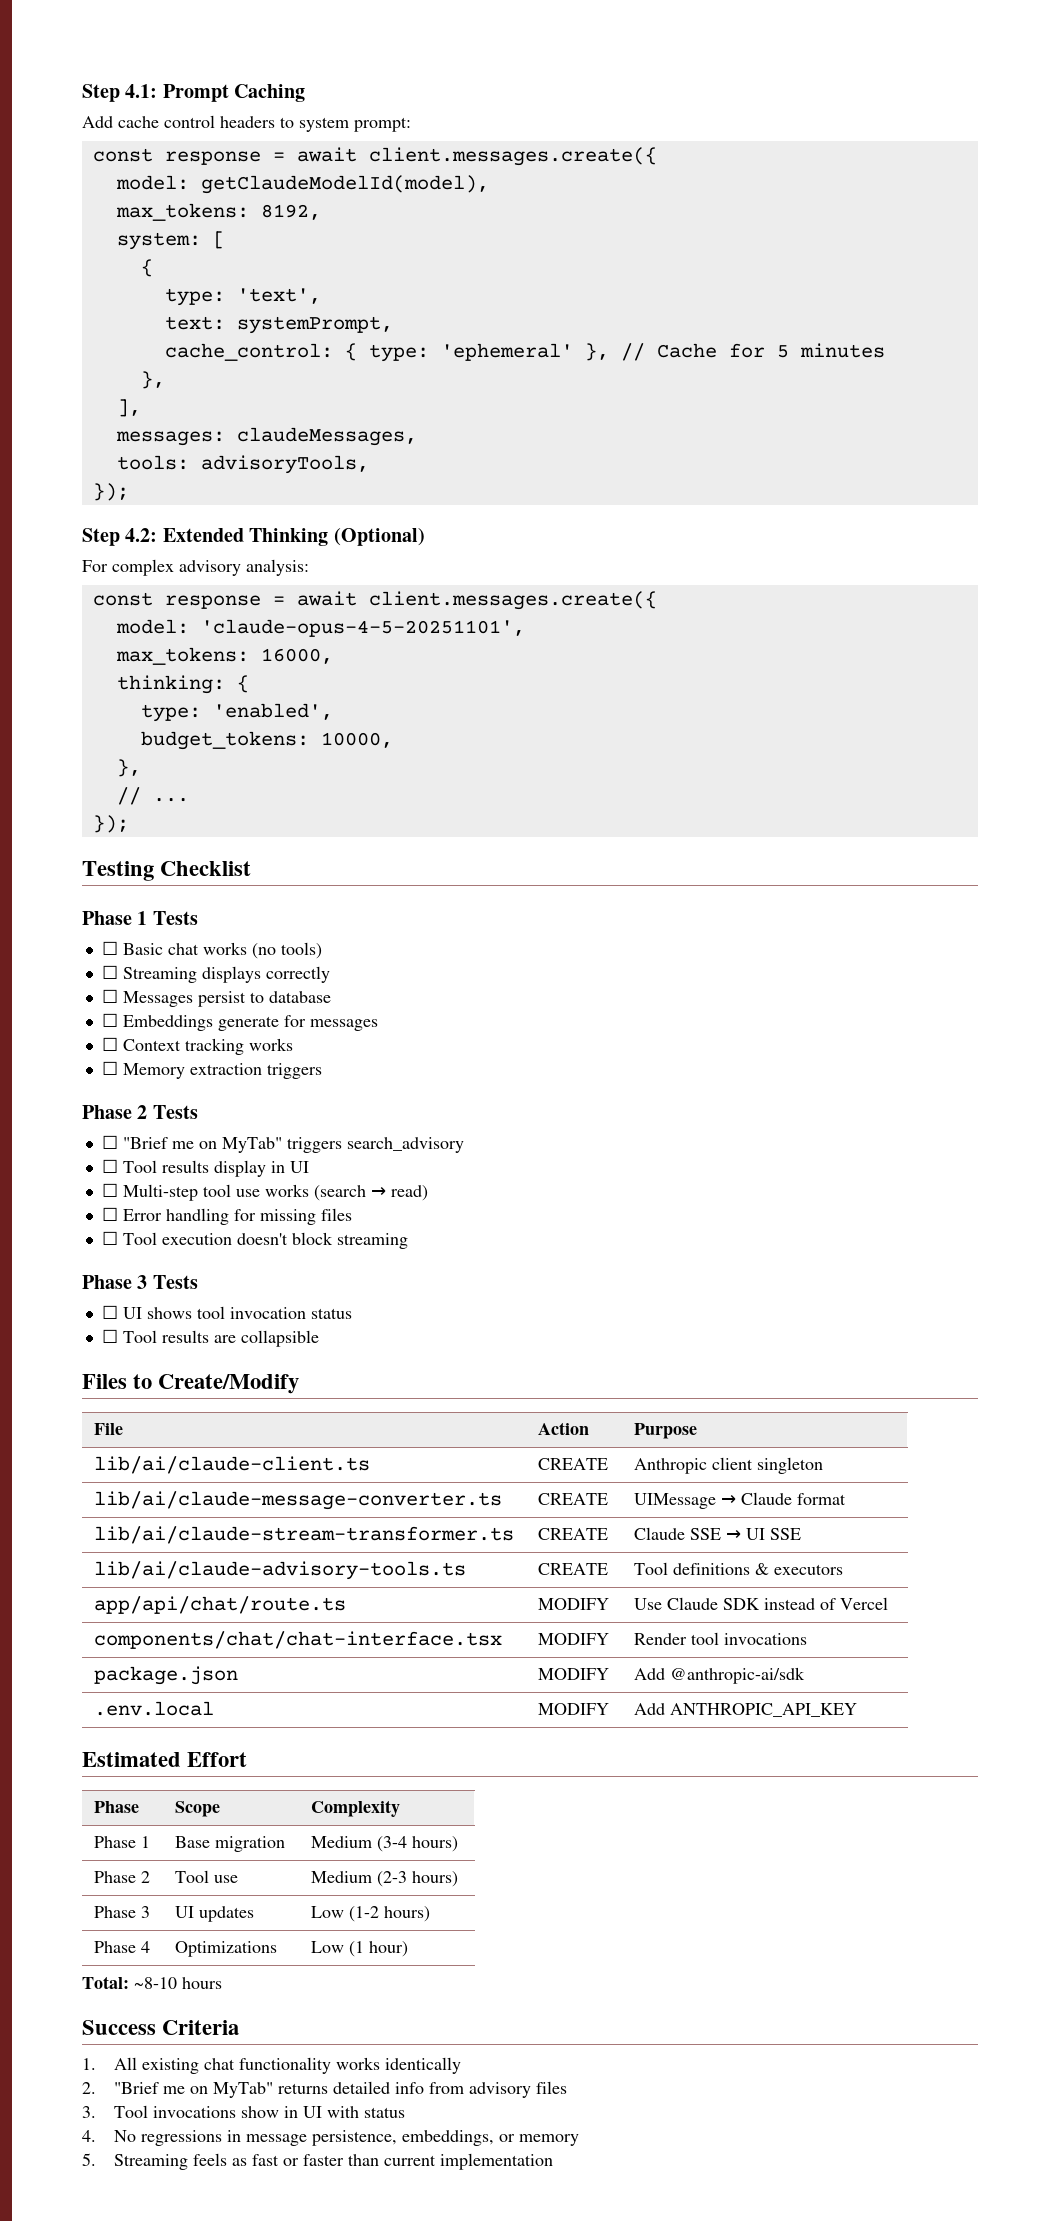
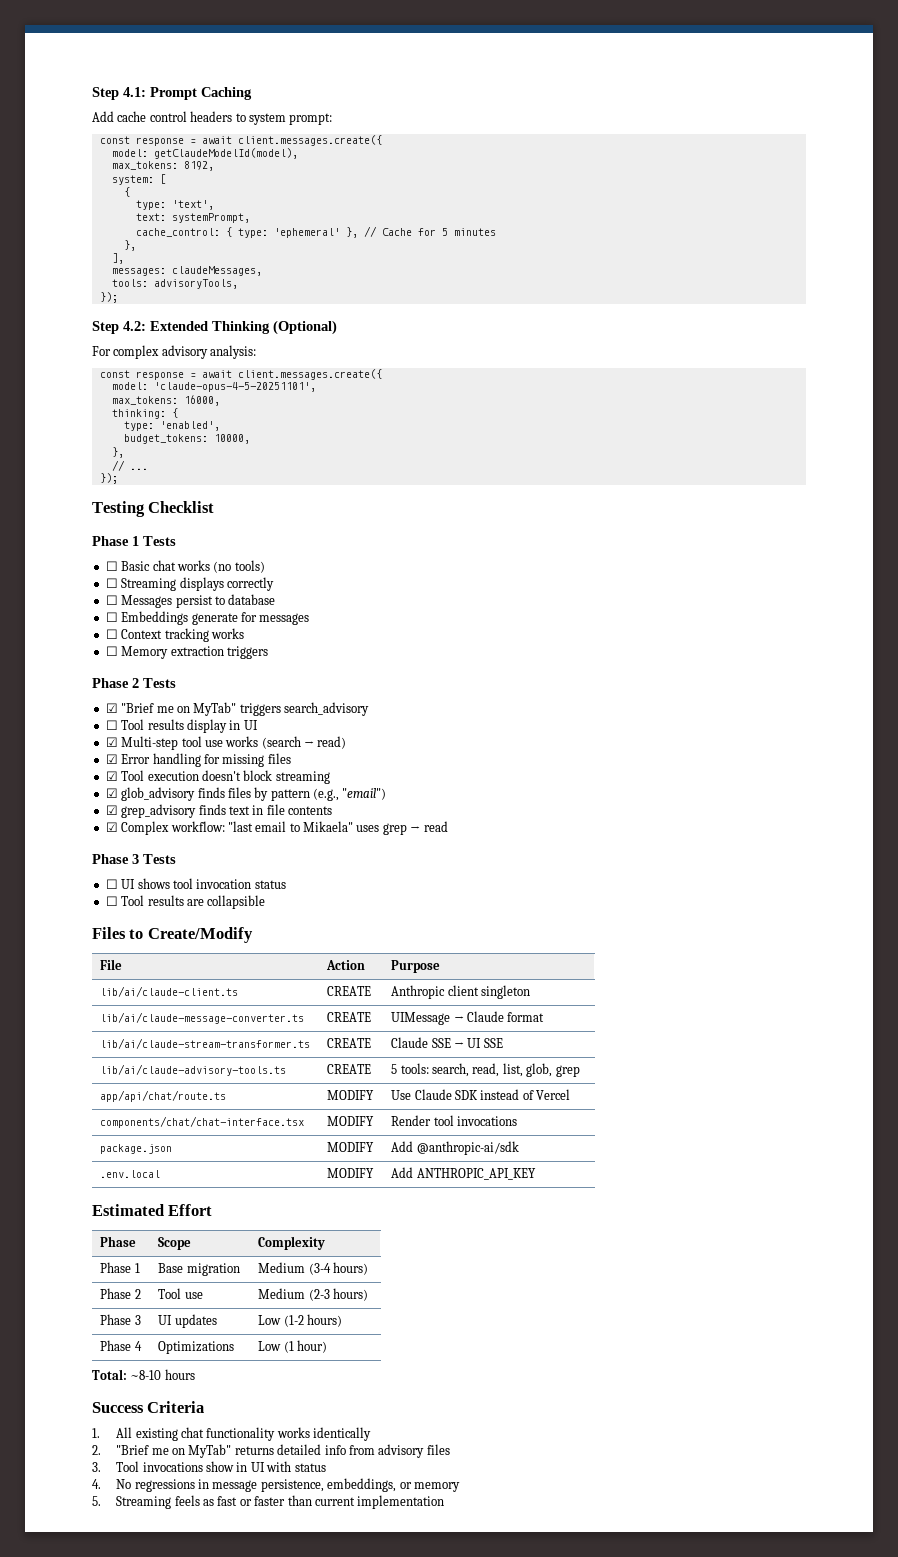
- ☐ "Brief me on MyTab" triggers search_advisory
+ ☑ "Brief me on MyTab" triggers search_advisory
- ☐ Multi-step tool use works (search → read)
+ ☑ Multi-step tool use works (search → read)
- ☐ Error handling for missing files
+ ☑ Error handling for missing files
- ☐ Tool execution doesn't block streaming
+ ☑ Tool execution doesn't block streaming
+ ☑ glob_advisory finds files by pattern (e.g., "email")
+ ☑ grep_advisory finds text in file contents
+ ☑ Complex workflow: "last email to Mikaela" uses grep → read
- lib/ai/claude-advisory-tools.ts | CREATE | Tool definitions & executors
+ lib/ai/claude-advisory-tools.ts | CREATE | 5 tools: search, read, list, glob, grep

